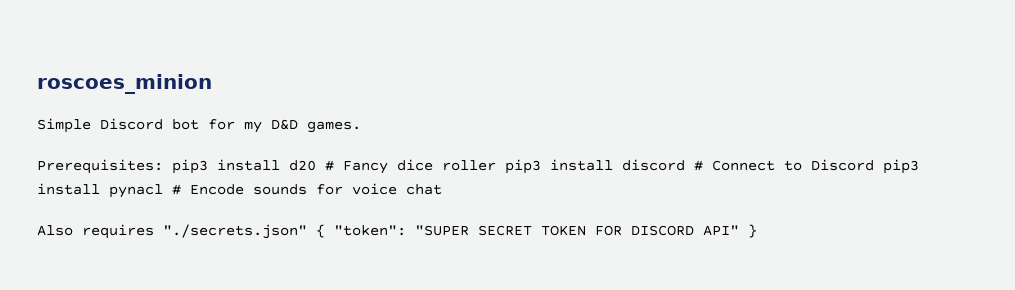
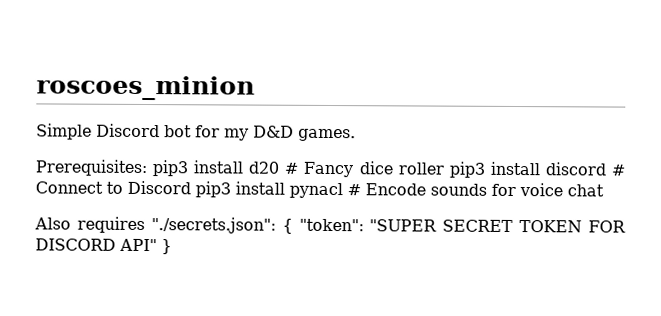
- Also requires "./secrets.json" { "token": "SUPER SECRET TOKEN FOR DISCORD API" }
+ Also requires "./secrets.json": { "token": "SUPER SECRET TOKEN FOR DISCORD API" }

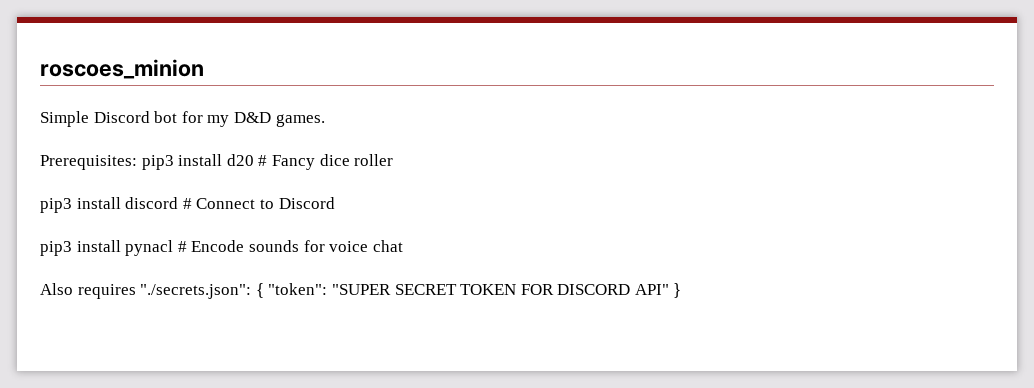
- Prerequisites: pip3 install d20 # Fancy dice roller pip3 install discord # Connect to Discord pip3 install pynacl # Encode sounds for voice chat
+ Prerequisites: pip3 install d20 # Fancy dice roller
+ pip3 install discord # Connect to Discord
+ pip3 install pynacl # Encode sounds for voice chat

